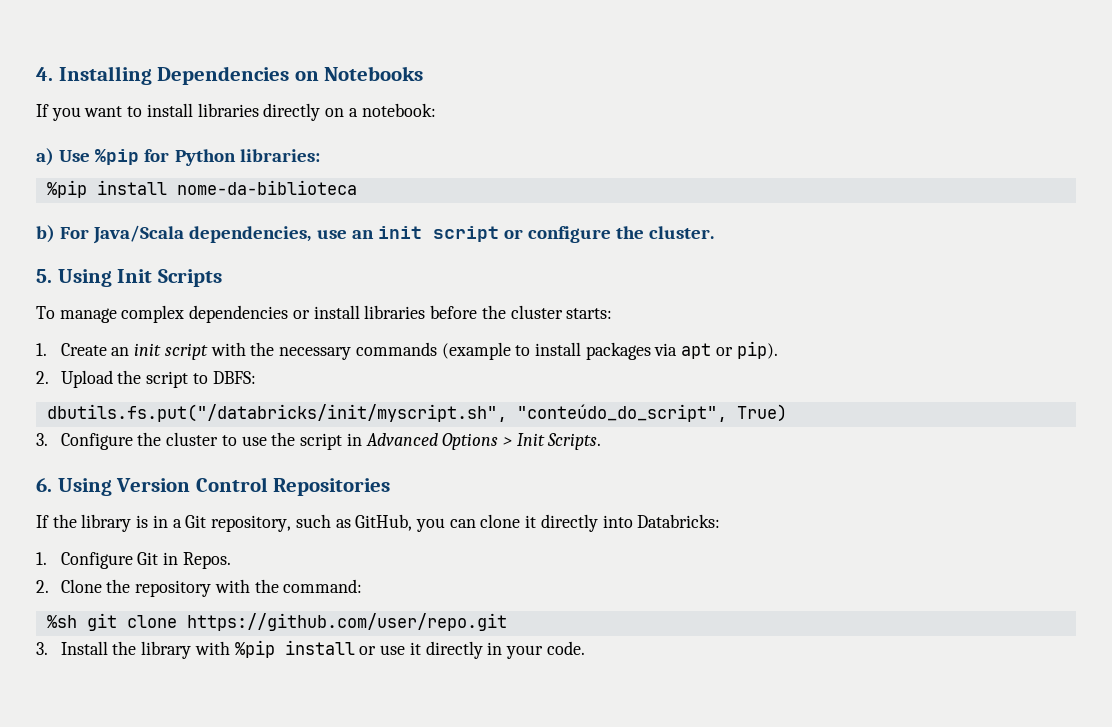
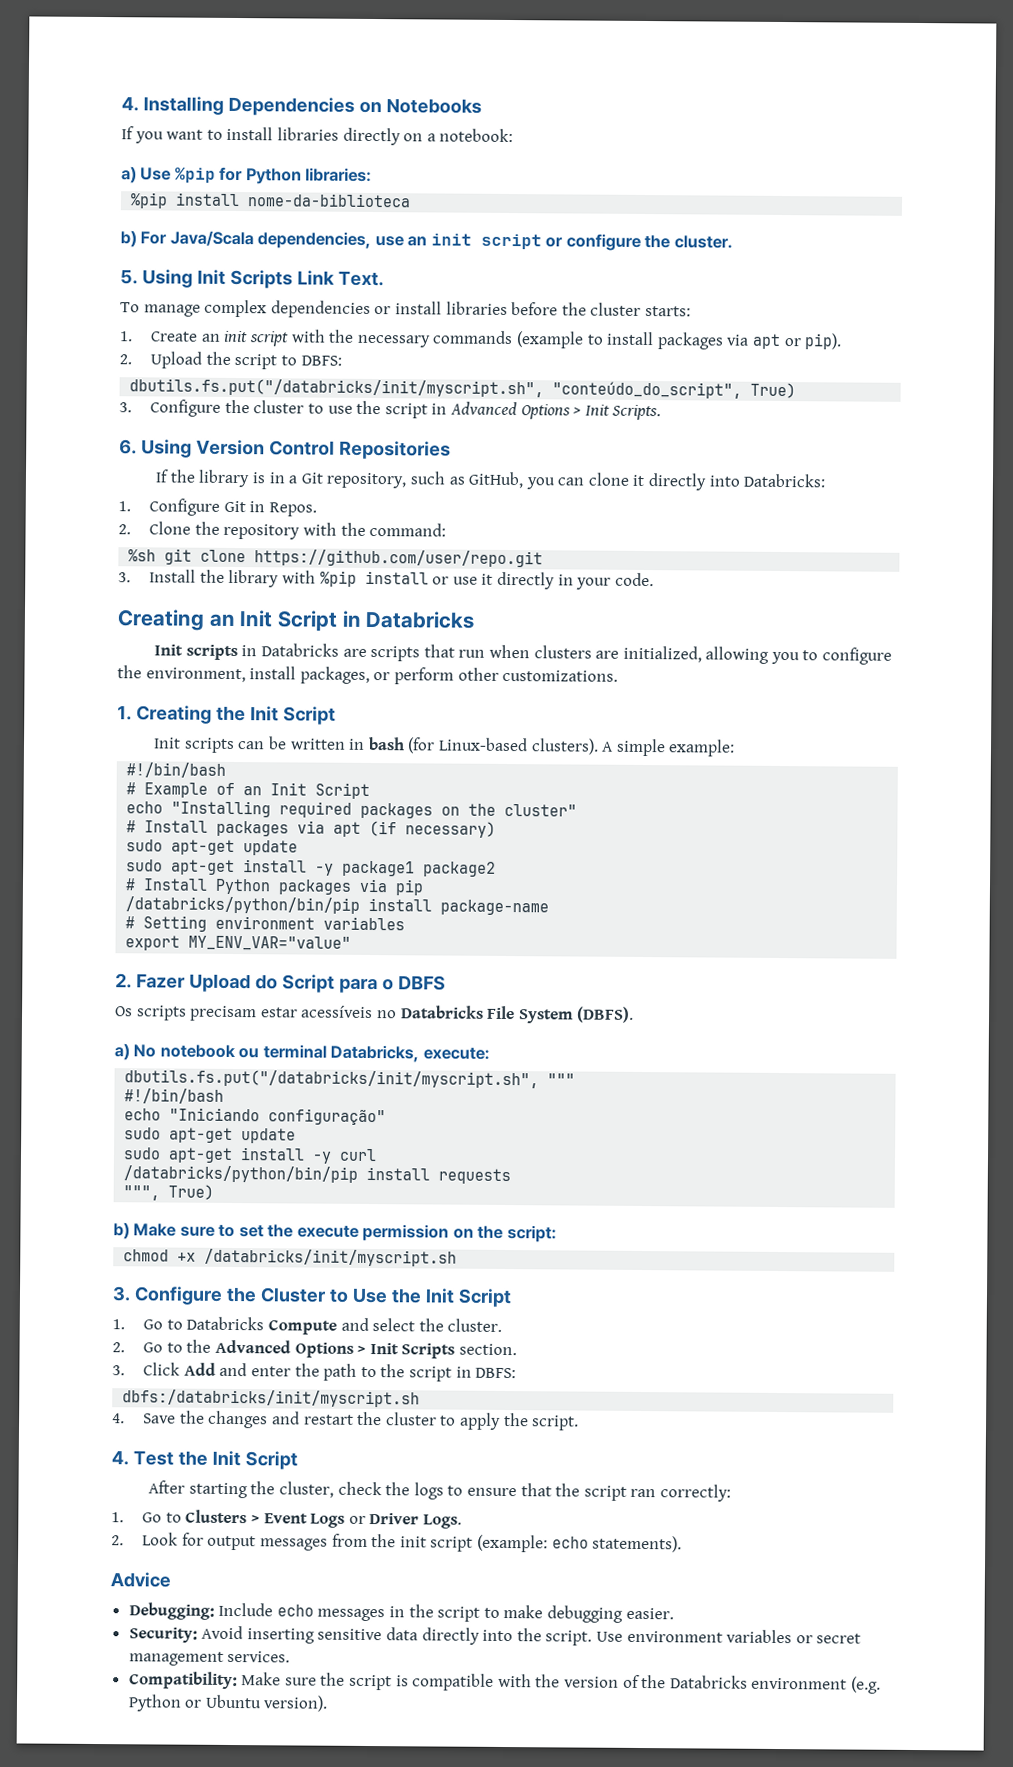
- 5. Using Init Scripts
+ 5. Using Init Scripts Link Text.
+ Creating an Init Script in Databricks
+ Init scripts in Databricks are scripts that run when clusters are initialized, allowing you to configure the environment, install packages, or perform other customizations.
+ 1. Creating the Init Script
+ Init scripts can be written in bash (for Linux-based clusters). A simple example:
+ #!/bin/bash
+ # Example of an Init Script
+ echo "Installing required packages on the cluster"
+ # Install packages via apt (if necessary)
+ sudo apt-get update
+ sudo apt-get install -y package1 package2
+ # Install Python packages via pip
+ /databricks/python/bin/pip install package-name
+ # Setting environment variables
+ export MY_ENV_VAR="value"
+ 2. Fazer Upload do Script para o DBFS
+ Os scripts precisam estar acessíveis no Databricks File System (DBFS).
+ a) No notebook ou terminal Databricks, execute:
+ dbutils.fs.put("/databricks/init/myscript.sh", """
+ #!/bin/bash
+ echo "Iniciando configuração"
+ sudo apt-get update
+ sudo apt-get install -y curl
+ /databricks/python/bin/pip install requests
+ """, True)
+ b) Make sure to set the execute permission on the script:
+ chmod +x /databricks/init/myscript.sh
+ 3. Configure the Cluster to Use the Init Script
+ 1. Go to Databricks Compute and select the cluster.
+ 2. Go to the Advanced Options > Init Scripts section.
+ 3. Click Add and enter the path to the script in DBFS:
+ dbfs:/databricks/init/myscript.sh
+ 4. Save the changes and restart the cluster to apply the script.
+ 4. Test the Init Script
+ After starting the cluster, check the logs to ensure that the script ran correctly:
+ 1. Go to Clusters > Event Logs or Driver Logs.
+ 2. Look for output messages from the init script (example: echo statements).
+ Advice
+ Debugging: Include echo messages in the script to make debugging easier.
+ Security: Avoid inserting sensitive data directly into the script. Use environment variables or secret management services.
+ Compatibility: Make sure the script is compatible with the version of the Databricks environment (e.g. Python or Ubuntu version).

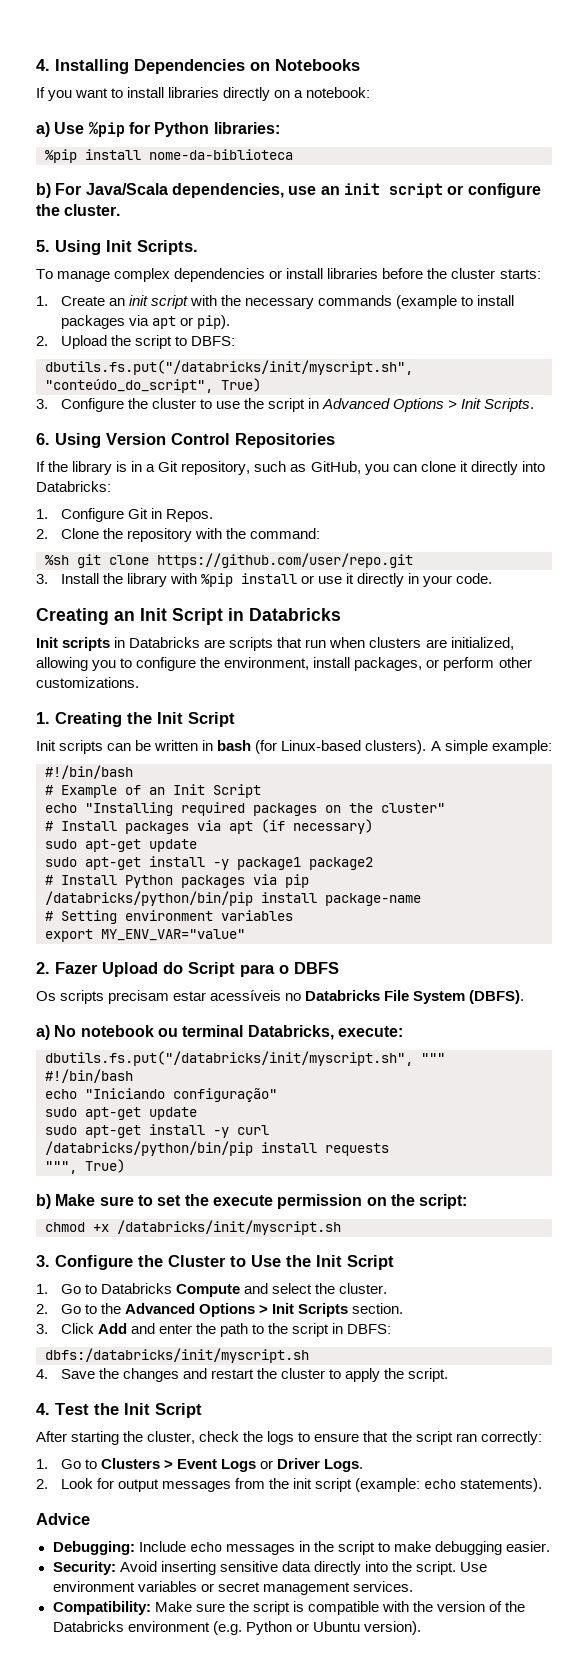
- 5. Using Init Scripts Link Text.
+ 5. Using Init Scripts.

